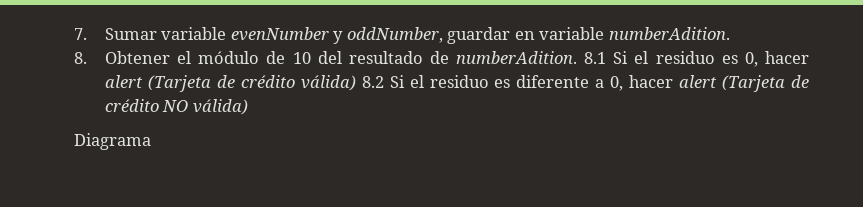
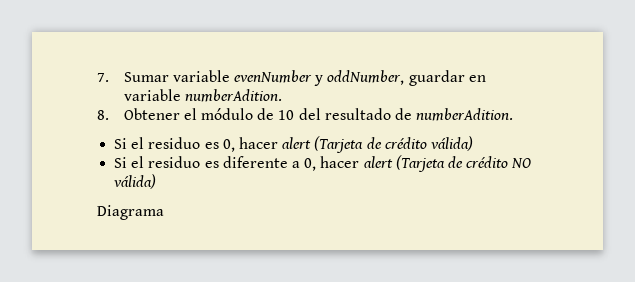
- 8. Obtener el módulo de 10 del resultado de numberAdition. 8.1 Si el residuo es 0, hacer alert (Tarjeta de crédito válida) 8.2 Si el residuo es diferente a 0, hacer alert (Tarjeta de crédito NO válida)
+ 8. Obtener el módulo de 10 del resultado de numberAdition.
+ Si el residuo es 0, hacer alert (Tarjeta de crédito válida)
+ Si el residuo es diferente a 0, hacer alert (Tarjeta de crédito NO válida)

